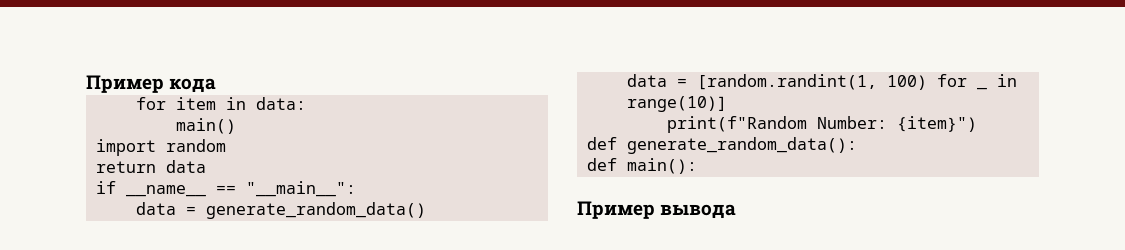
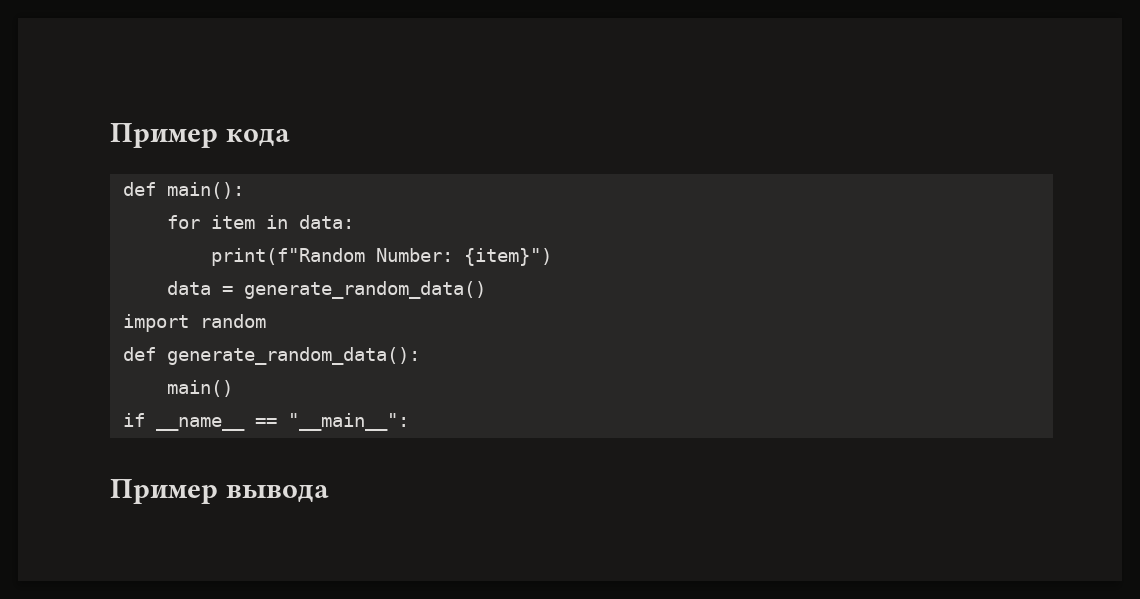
+ def main():
- main()
+ print(f"Random Number: {item}")
+ data = generate_random_data()
- return data
+ def generate_random_data():
+ main()
- data = generate_random_data()
- data = [random.randint(1, 100) for _ in range(10)]
- print(f"Random Number: {item}")
- def generate_random_data():
- def main():

